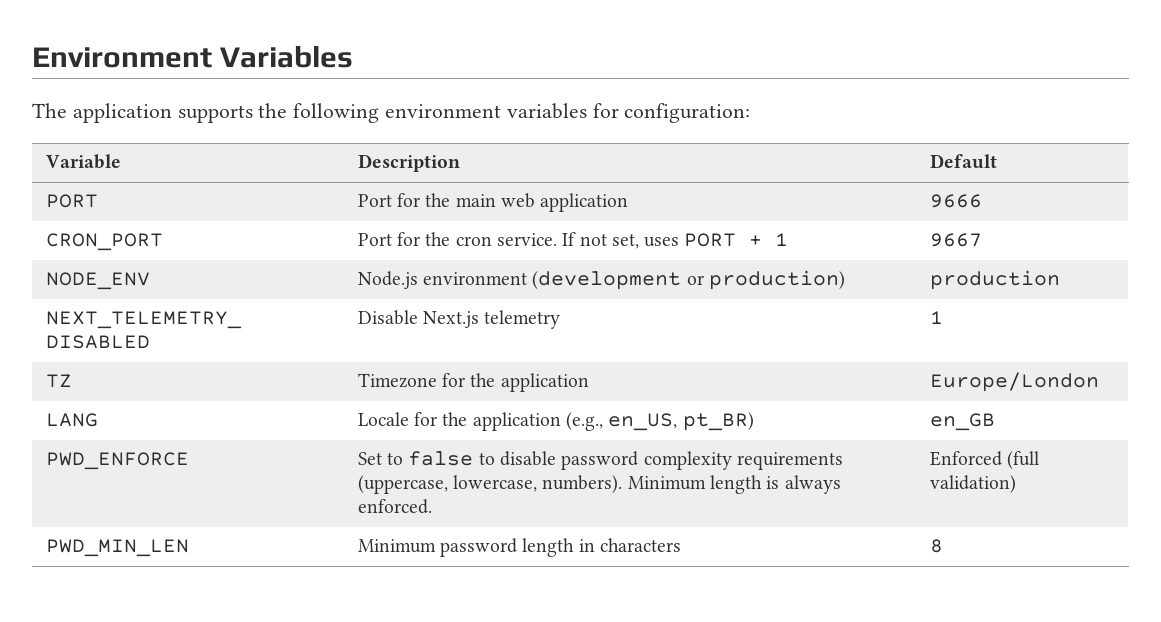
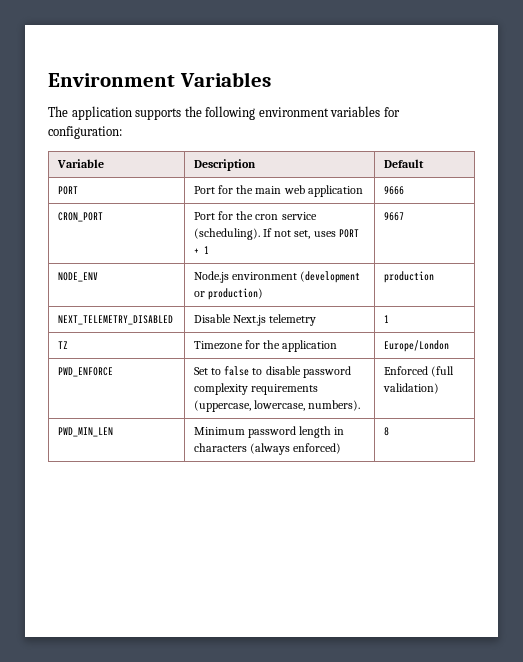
- CRON_PORT | Port for the cron service. If not set, uses PORT + 1 | 9667
+ CRON_PORT | Port for the cron service (scheduling). If not set, uses PORT + 1 | 9667
- LANG | Locale for the application (e.g., en_US, pt_BR) | en_GB
- PWD_ENFORCE | Set to false to disable password complexity requirements (uppercase, lowercase, numbers). Minimum length is always enforced. | Enforced (full validation)
+ PWD_ENFORCE | Set to false to disable password complexity requirements (uppercase, lowercase, numbers). | Enforced (full validation)
- PWD_MIN_LEN | Minimum password length in characters | 8
+ PWD_MIN_LEN | Minimum password length in characters (always enforced) | 8

